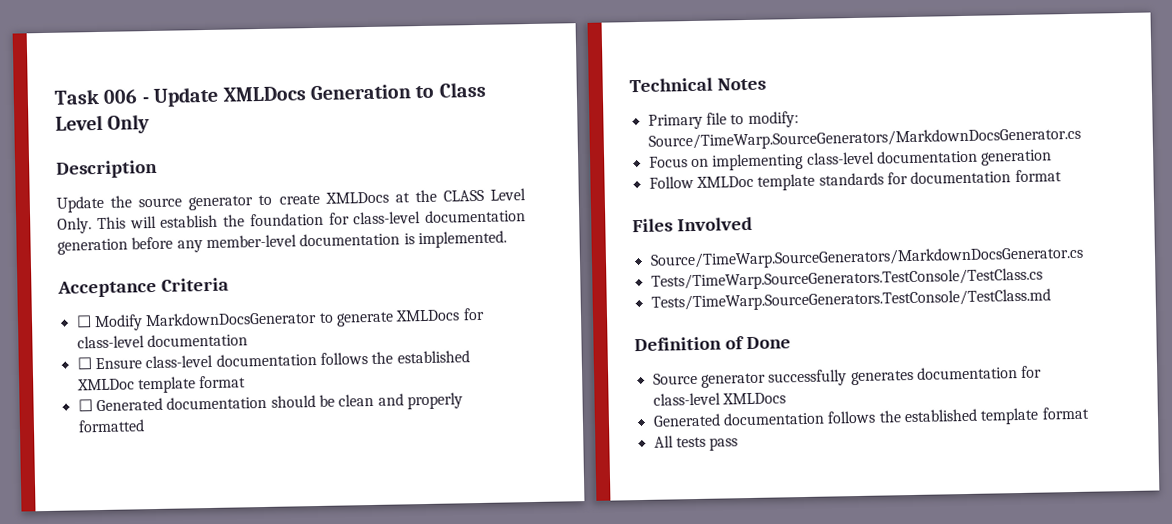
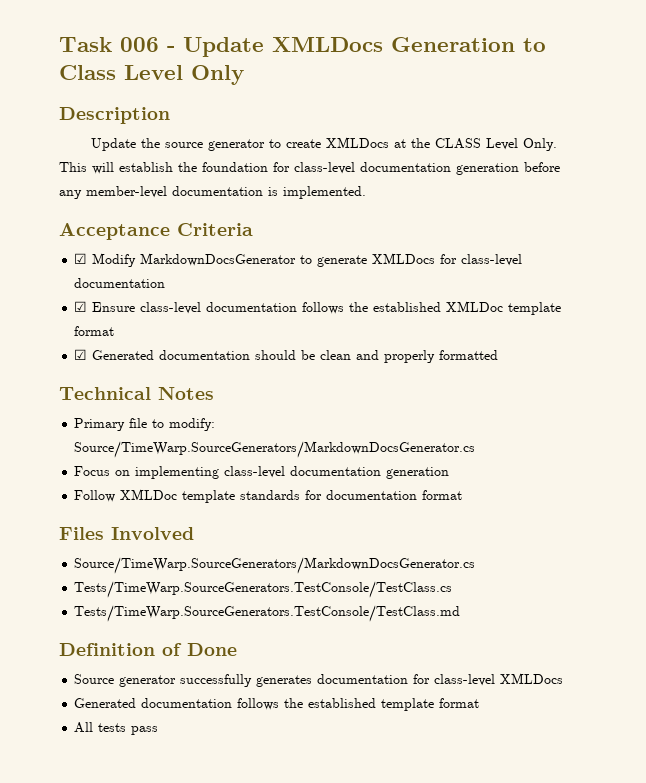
- ☐ Modify MarkdownDocsGenerator to generate XMLDocs for class-level documentation
+ ☑ Modify MarkdownDocsGenerator to generate XMLDocs for class-level documentation
- ☐ Ensure class-level documentation follows the established XMLDoc template format
+ ☑ Ensure class-level documentation follows the established XMLDoc template format
- ☐ Generated documentation should be clean and properly formatted
+ ☑ Generated documentation should be clean and properly formatted

